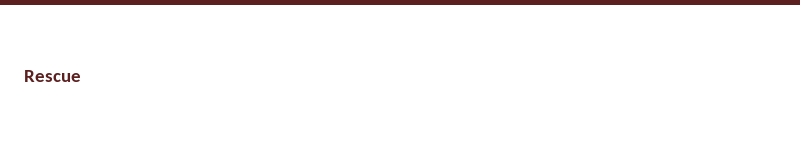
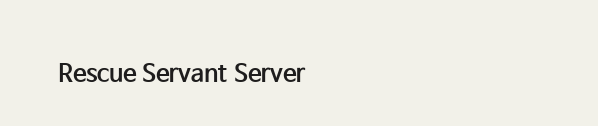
- Rescue
+ Rescue Servant Server

